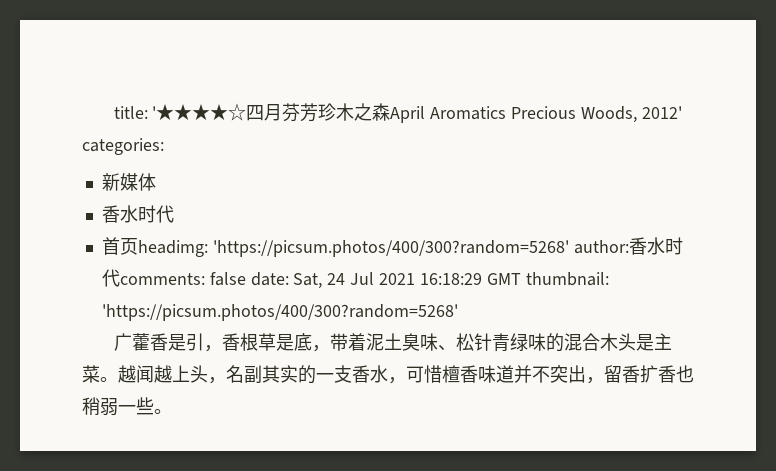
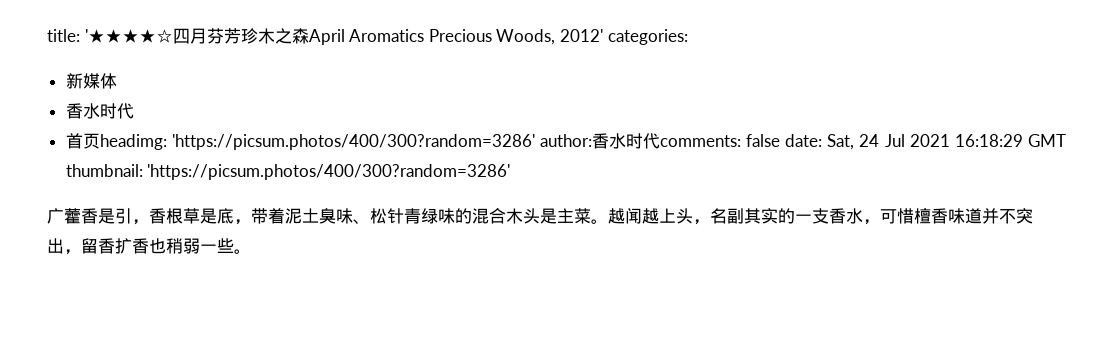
- 首页headimg: 'https://picsum.photos/400/300?random=5268' author:香水时代comments: false date: Sat, 24 Jul 2021 16:18:29 GMT thumbnail: 'https://picsum.photos/400/300?random=5268'
+ 首页headimg: 'https://picsum.photos/400/300?random=3286' author:香水时代comments: false date: Sat, 24 Jul 2021 16:18:29 GMT thumbnail: 'https://picsum.photos/400/300?random=3286'

